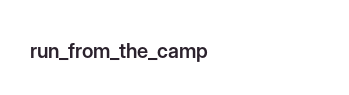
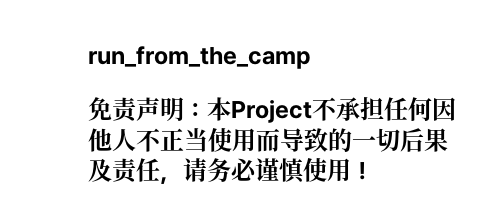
+ 免责声明：本Project不承担任何因他人不正当使用而导致的一切后果及责任，请务必谨慎使用！

